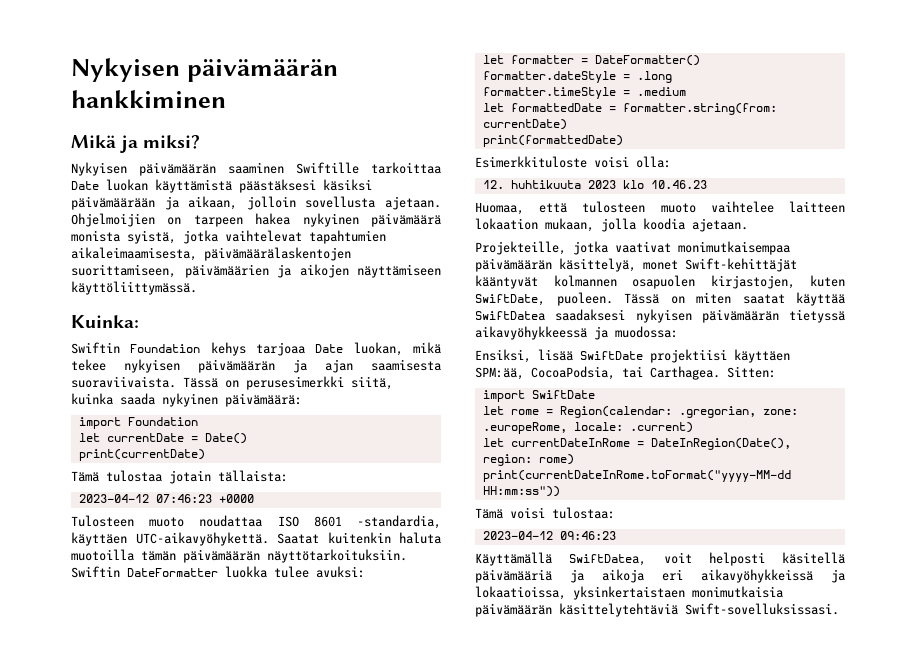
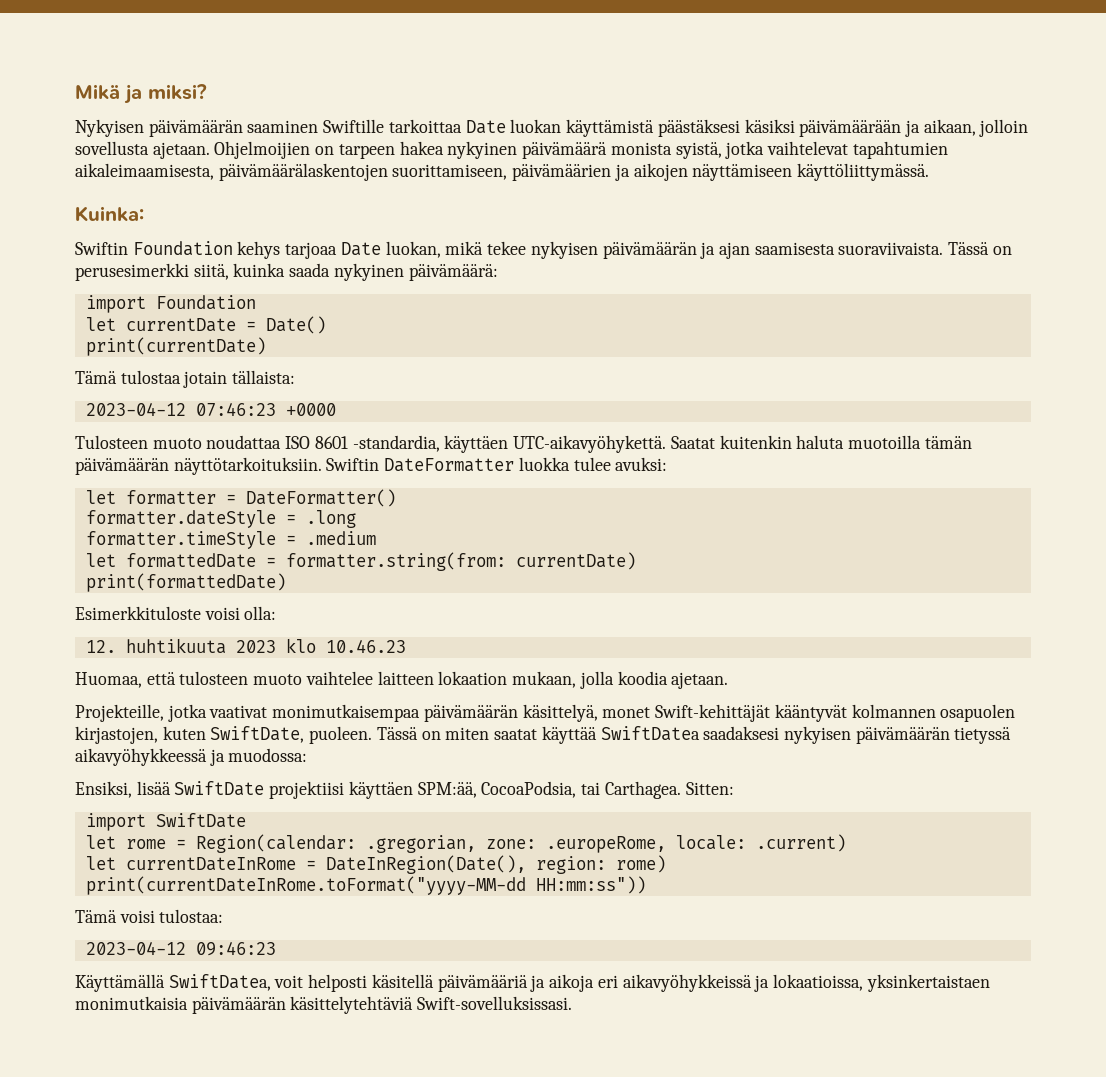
- Nykyisen päivämäärän hankkiminen

